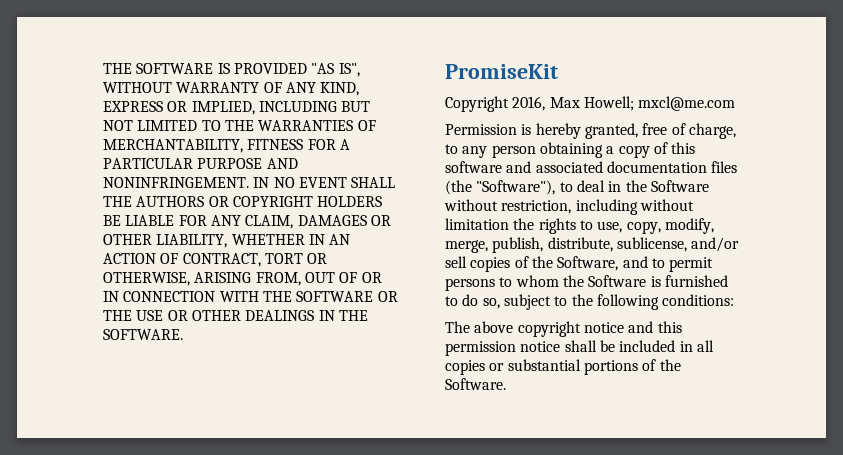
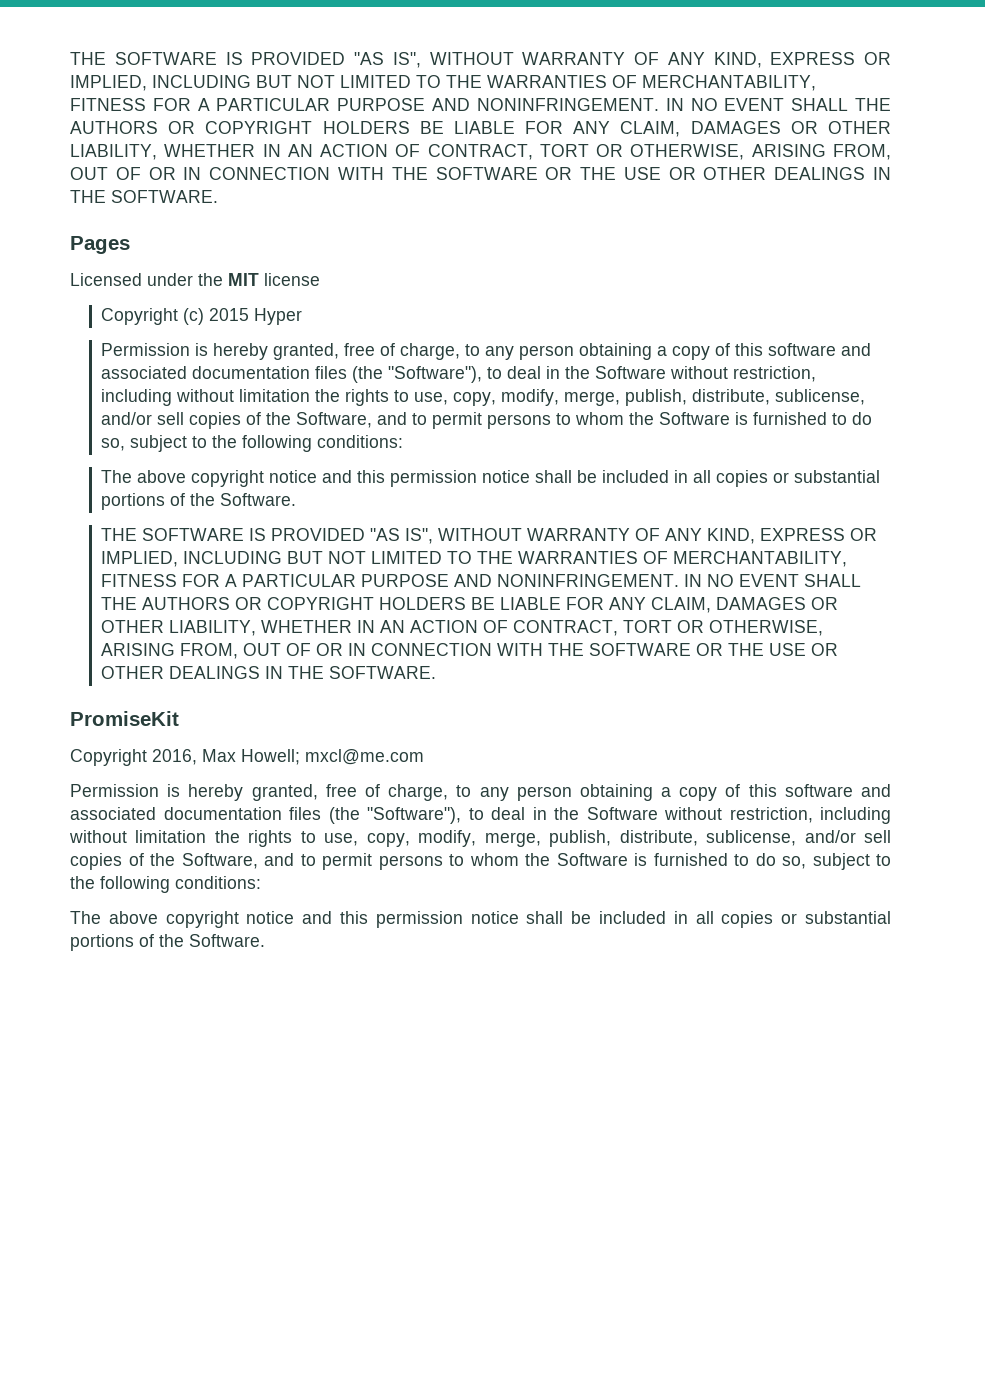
+ Pages
+ Licensed under the MIT license
+ Copyright (c) 2015 Hyper
+ Permission is hereby granted, free of charge, to any person obtaining a copy of this software and associated documentation files (the "Software"), to deal in the Software without restriction, including without limitation the rights to use, copy, modify, merge, publish, distribute, sublicense, and/or sell copies of the Software, and to permit persons to whom the Software is furnished to do so, subject to the following conditions:
+ The above copyright notice and this permission notice shall be included in all copies or substantial portions of the Software.
+ THE SOFTWARE IS PROVIDED "AS IS", WITHOUT WARRANTY OF ANY KIND, EXPRESS OR IMPLIED, INCLUDING BUT NOT LIMITED TO THE WARRANTIES OF MERCHANTABILITY, FITNESS FOR A PARTICULAR PURPOSE AND NONINFRINGEMENT. IN NO EVENT SHALL THE AUTHORS OR COPYRIGHT HOLDERS BE LIABLE FOR ANY CLAIM, DAMAGES OR OTHER LIABILITY, WHETHER IN AN ACTION OF CONTRACT, TORT OR OTHERWISE, ARISING FROM, OUT OF OR IN CONNECTION WITH THE SOFTWARE OR THE USE OR OTHER DEALINGS IN THE SOFTWARE.

